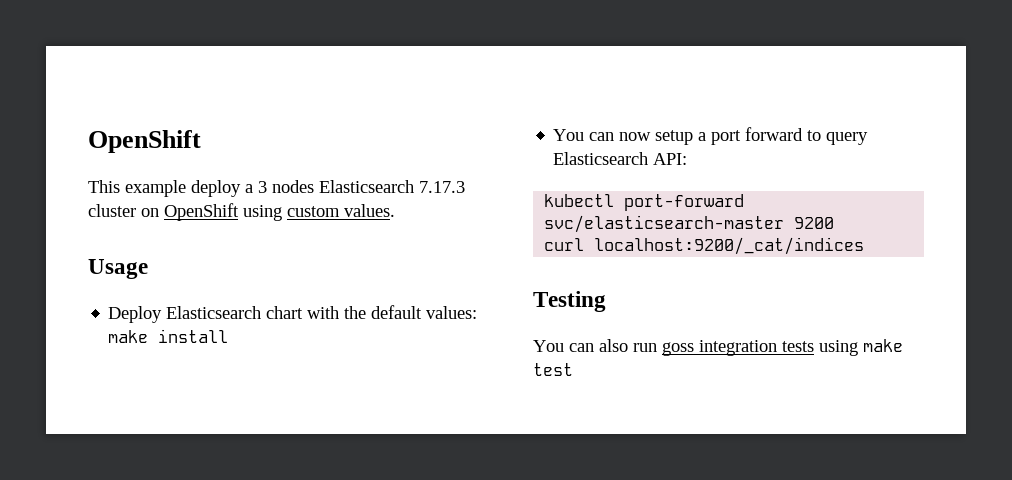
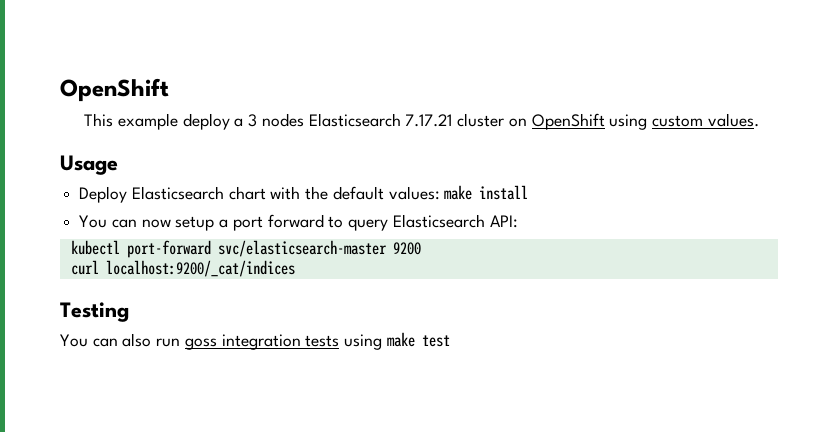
- This example deploy a 3 nodes Elasticsearch 7.17.3 cluster on OpenShift using custom values.
+ This example deploy a 3 nodes Elasticsearch 7.17.21 cluster on OpenShift using custom values.

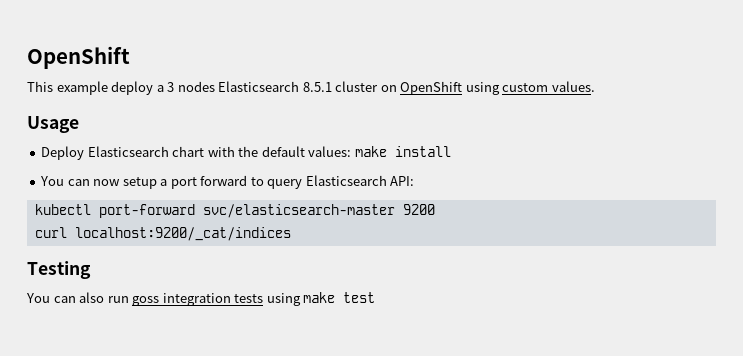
- This example deploy a 3 nodes Elasticsearch 7.17.21 cluster on OpenShift using custom values.
+ This example deploy a 3 nodes Elasticsearch 8.5.1 cluster on OpenShift using custom values.

